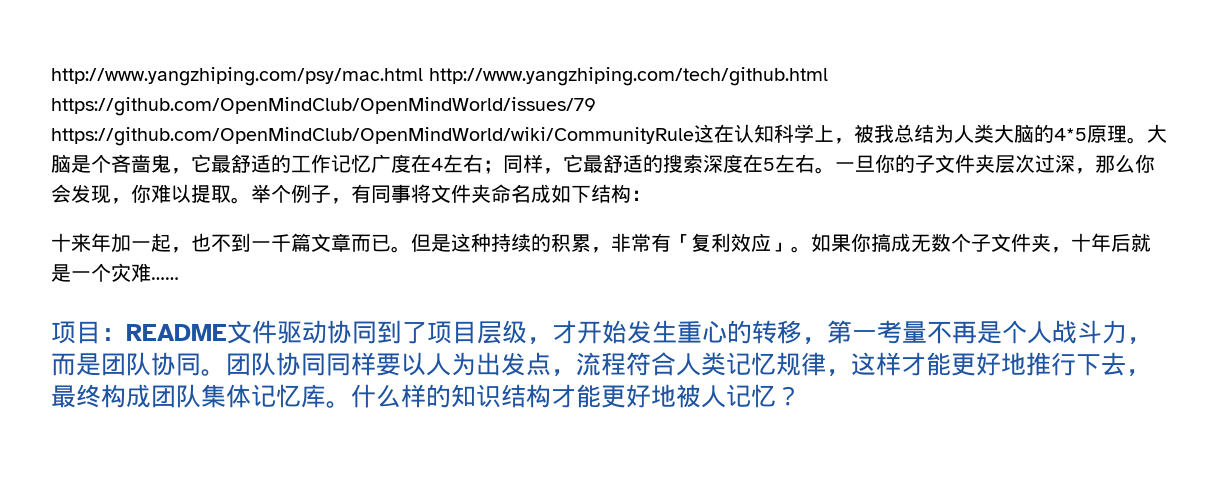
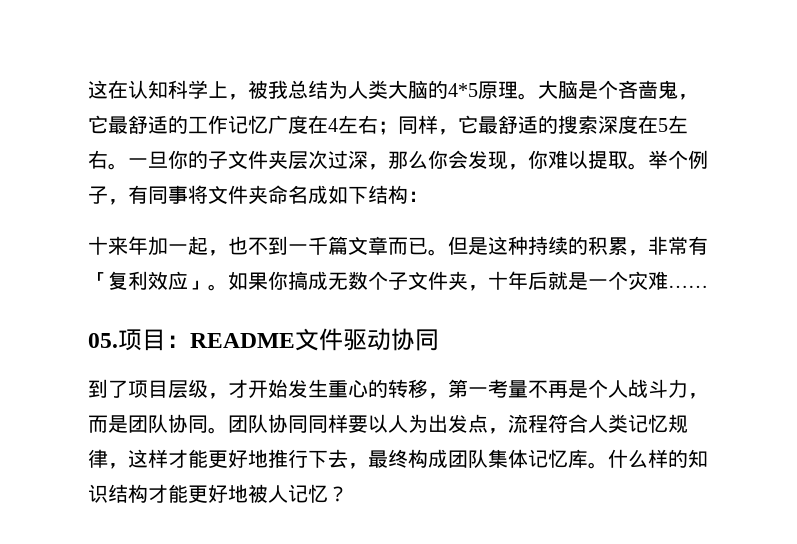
- http://www.yangzhiping.com/psy/mac.html http://www.yangzhiping.com/tech/github.html https://github.com/OpenMindClub/OpenMindWorld/issues/79 https://github.com/OpenMindClub/OpenMindWorld/wiki/CommunityRule这在认知科学上，被我总结为人类大脑的4*5原理。
+ 这在认知科学上，被我总结为人类大脑的4*5原理。
- 项目：README文件驱动协同到了项目层级，才开始发生重心的转移，第一考量不再是个人战斗力，而是团队协同。
+ 05.项目：README文件驱动协同
+ 到了项目层级，才开始发生重心的转移，第一考量不再是个人战斗力，而是团队协同。

